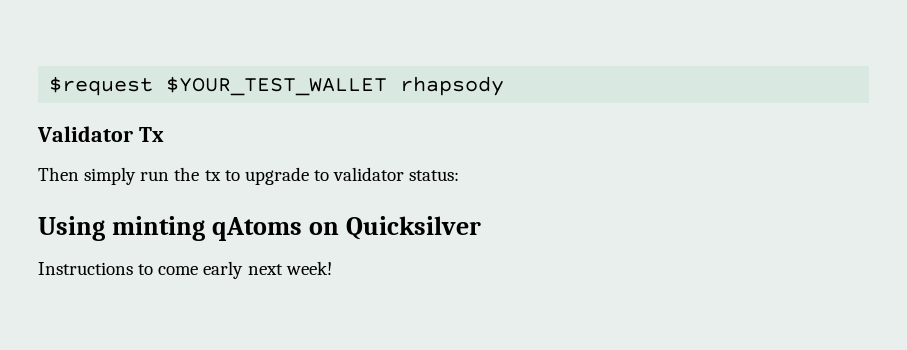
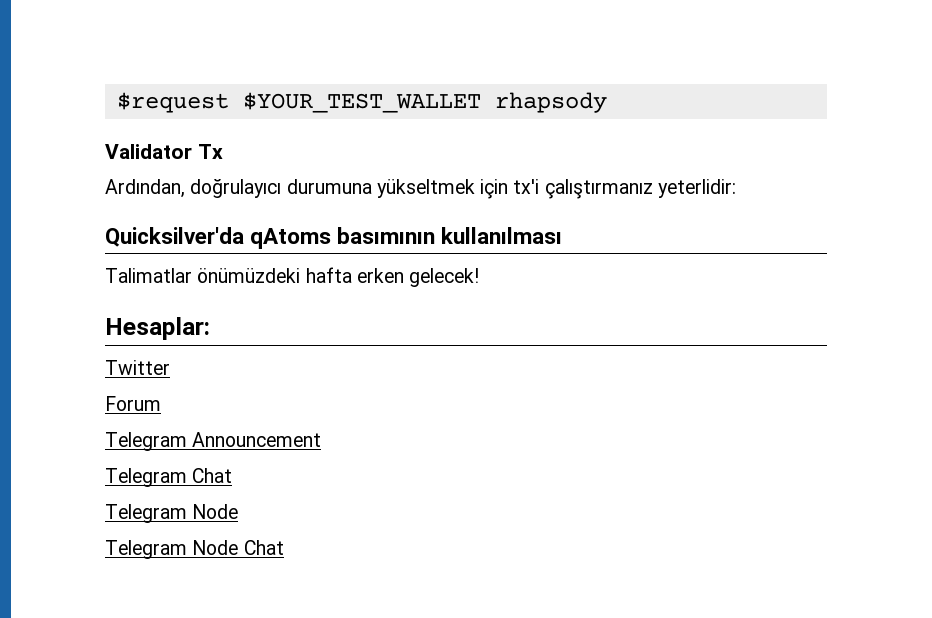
- Then simply run the tx to upgrade to validator status:
- Using minting qAtoms on Quicksilver
- Instructions to come early next week!
+ Ardından, doğrulayıcı durumuna yükseltmek için tx'i çalıştırmanız yeterlidir:
+ Quicksilver'da qAtoms basımının kullanılması
+ Talimatlar önümüzdeki hafta erken gelecek!
+ Hesaplar:
+ Twitter
+ Forum
+ Telegram Announcement
+ Telegram Chat
+ Telegram Node
+ Telegram Node Chat

